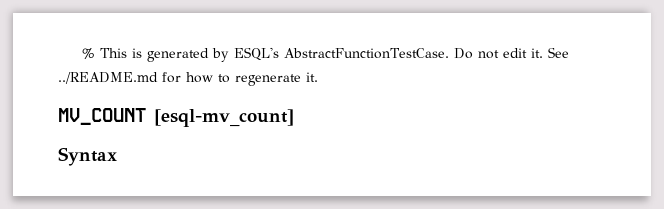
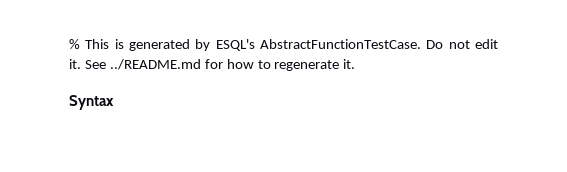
- MV_COUNT [esql-mv_count]

